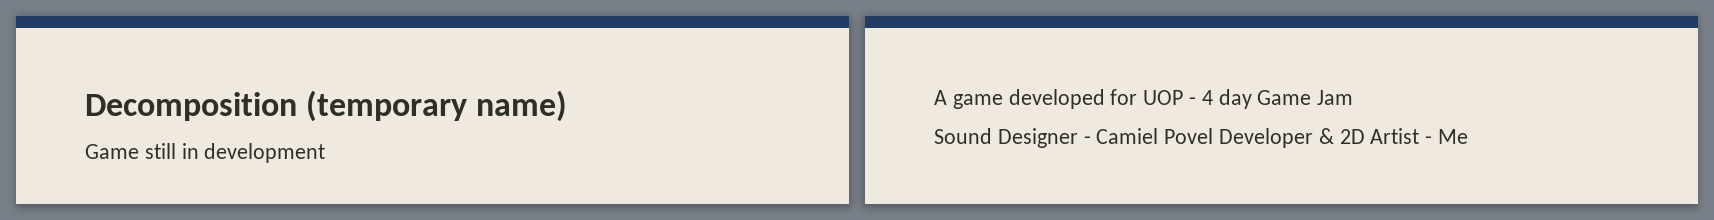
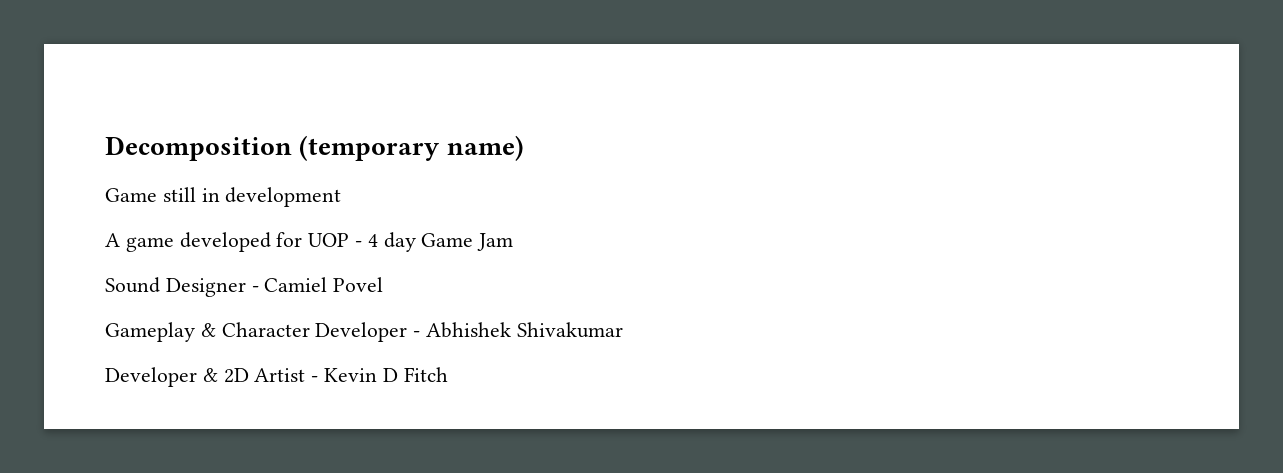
- Sound Designer - Camiel Povel Developer & 2D Artist - Me
+ Sound Designer - Camiel Povel
+ Gameplay & Character Developer - Abhishek Shivakumar
+ Developer & 2D Artist - Kevin D Fitch

